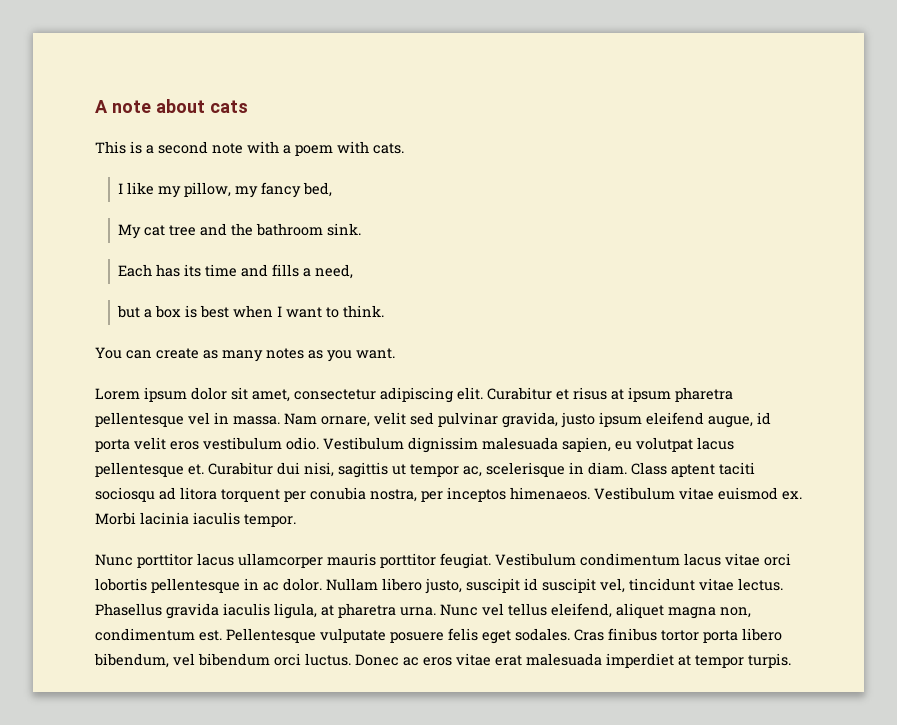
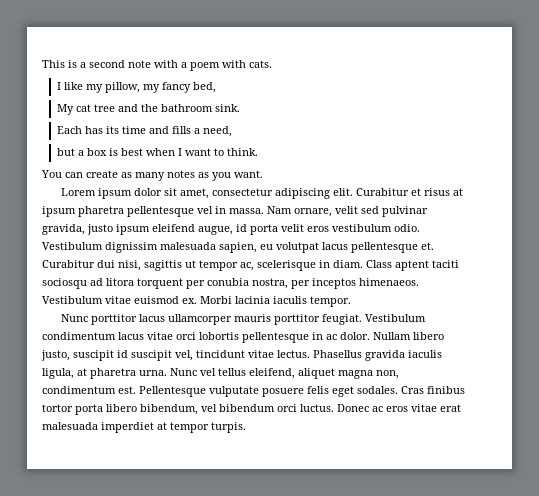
- A note about cats

